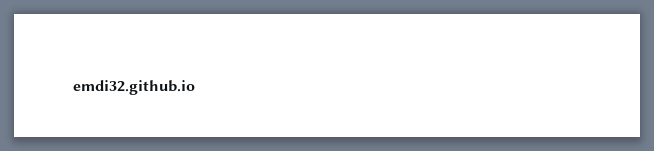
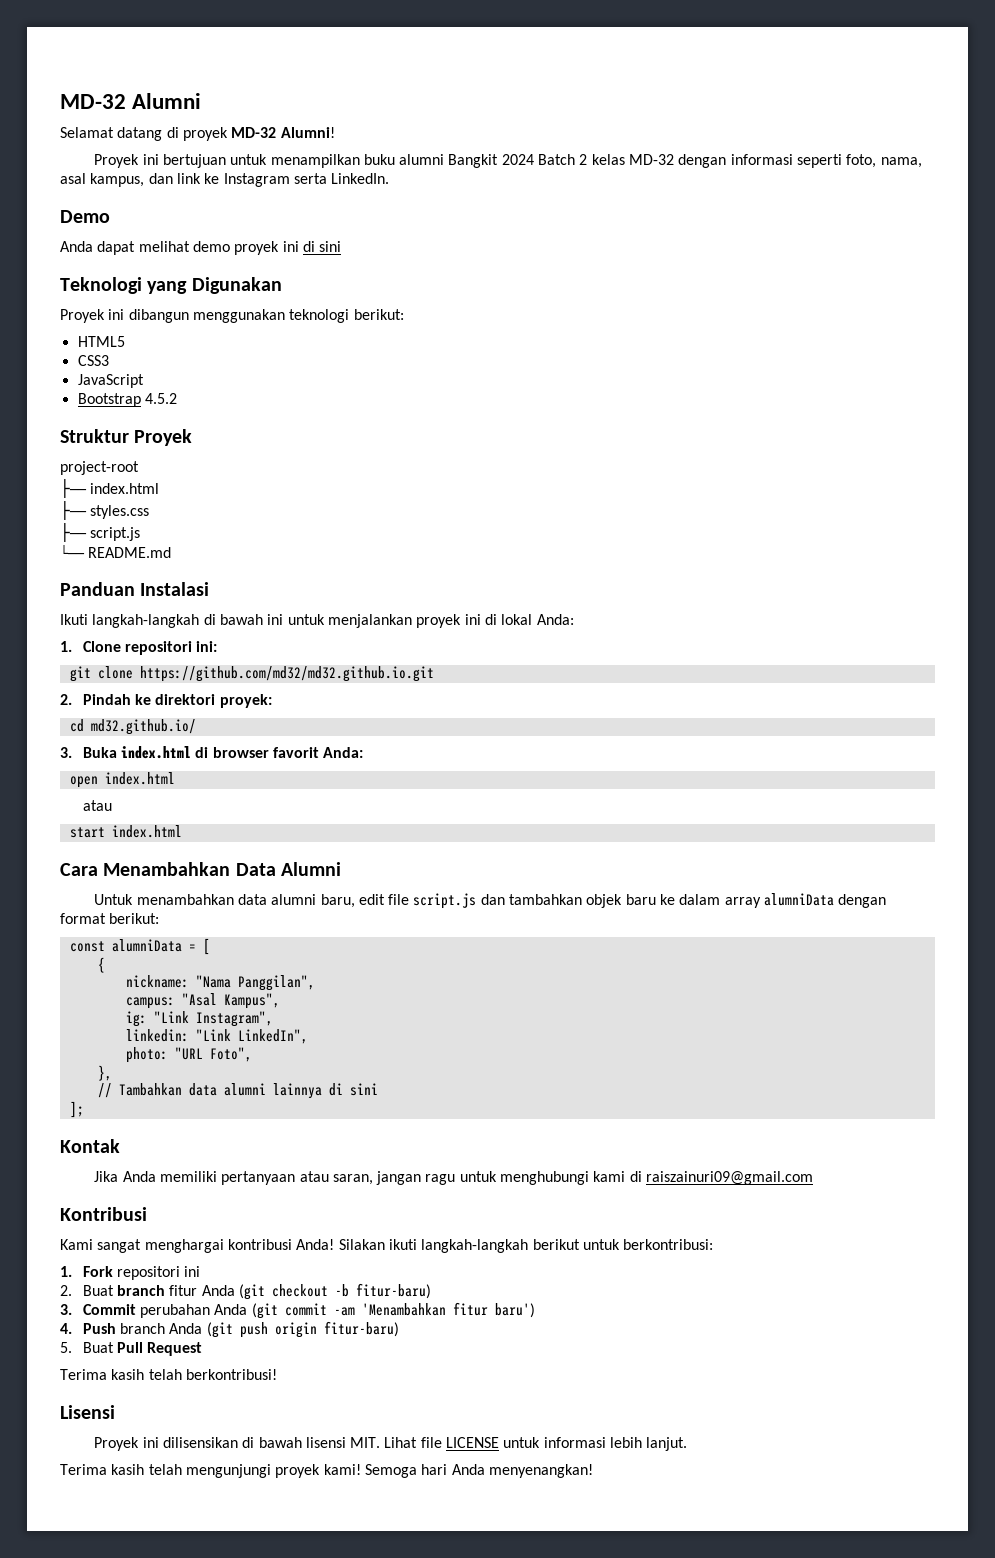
- emdi32.github.io
+ MD-32 Alumni
+ Selamat datang di proyek MD-32 Alumni!
+ Proyek ini bertujuan untuk menampilkan buku alumni Bangkit 2024 Batch 2 kelas MD-32 dengan informasi seperti foto, nama, asal kampus, dan link ke Instagram serta LinkedIn.
+ Demo
+ Anda dapat melihat demo proyek ini di sini
+ Teknologi yang Digunakan
+ Proyek ini dibangun menggunakan teknologi berikut:
+ HTML5
+ CSS3
+ JavaScript
+ Bootstrap 4.5.2
+ Struktur Proyek
+ project-root
+ ├── index.html
+ ├── styles.css
+ ├── script.js
+ └── README.md
+ Panduan Instalasi
+ Ikuti langkah-langkah di bawah ini untuk menjalankan proyek ini di lokal Anda:
+ 1. Clone repositori ini:
+ git clone https://github.com/md32/md32.github.io.git
+ 2. Pindah ke direktori proyek:
+ cd md32.github.io/
+ 3. Buka index.html di browser favorit Anda:
+ open index.html
+ atau
+ start index.html
+ Cara Menambahkan Data Alumni
+ Untuk menambahkan data alumni baru, edit file script.js dan tambahkan objek baru ke dalam array alumniData dengan format berikut:
+ const alumniData = [
+ {
+ nickname: "Nama Panggilan",
+ campus: "Asal Kampus",
+ ig: "Link Instagram",
+ linkedin: "Link LinkedIn",
+ photo: "URL Foto",
+ },
+ // Tambahkan data alumni lainnya di sini
+ ];
+ Kontak
+ Jika Anda memiliki pertanyaan atau saran, jangan ragu untuk menghubungi kami di raiszainuri09@gmail.com
+ Kontribusi
+ Kami sangat menghargai kontribusi Anda! Silakan ikuti langkah-langkah berikut untuk berkontribusi:
+ 1. Fork repositori ini
+ 2. Buat branch fitur Anda (git checkout -b fitur-baru)
+ 3. Commit perubahan Anda (git commit -am 'Menambahkan fitur baru')
+ 4. Push branch Anda (git push origin fitur-baru)
+ 5. Buat Pull Request
+ Terima kasih telah berkontribusi!
+ Lisensi
+ Proyek ini dilisensikan di bawah lisensi MIT. Lihat file LICENSE untuk informasi lebih lanjut.
+ Terima kasih telah mengunjungi proyek kami! Semoga hari Anda menyenangkan!

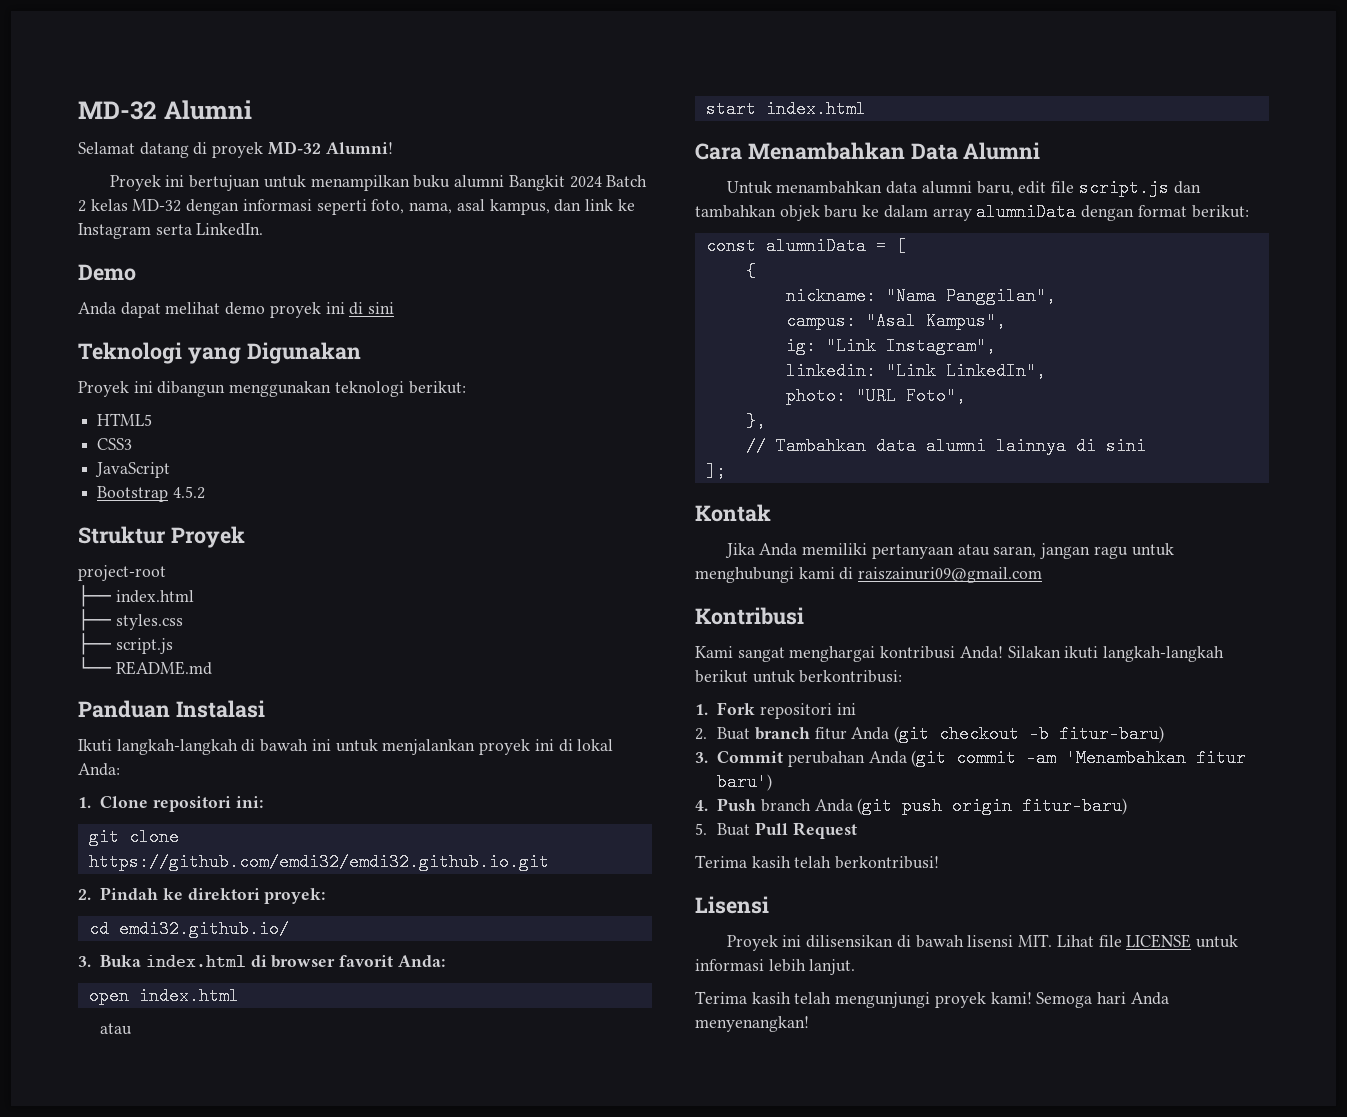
- git clone https://github.com/md32/md32.github.io.git
+ git clone https://github.com/emdi32/emdi32.github.io.git
- cd md32.github.io/
+ cd emdi32.github.io/

